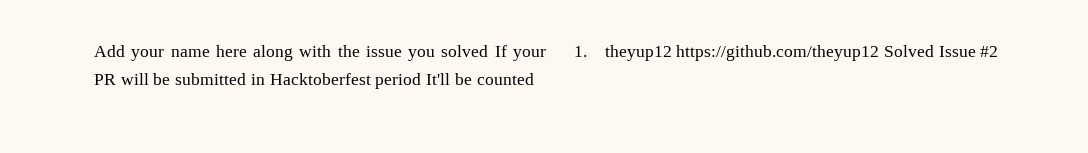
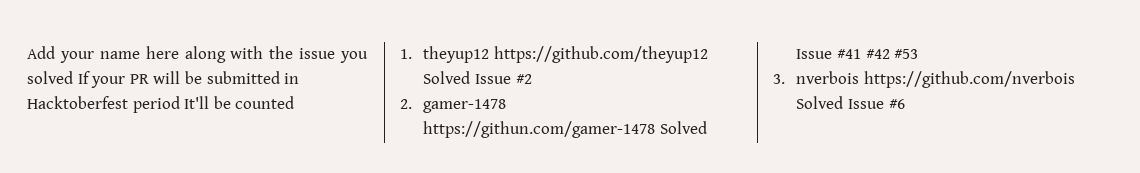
+ 2. gamer-1478 https://githun.com/gamer-1478 Solved Issue #41 #42 #53
+ 3. nverbois https://github.com/nverbois Solved Issue #6

